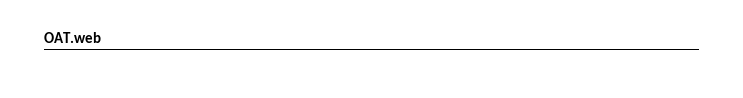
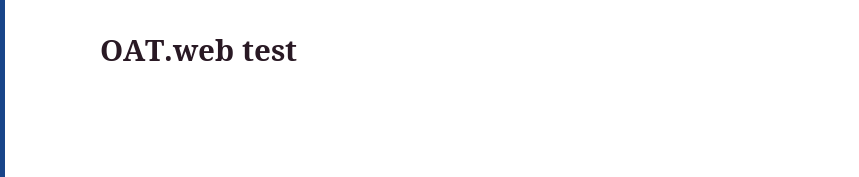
- OAT.web
+ OAT.web test

